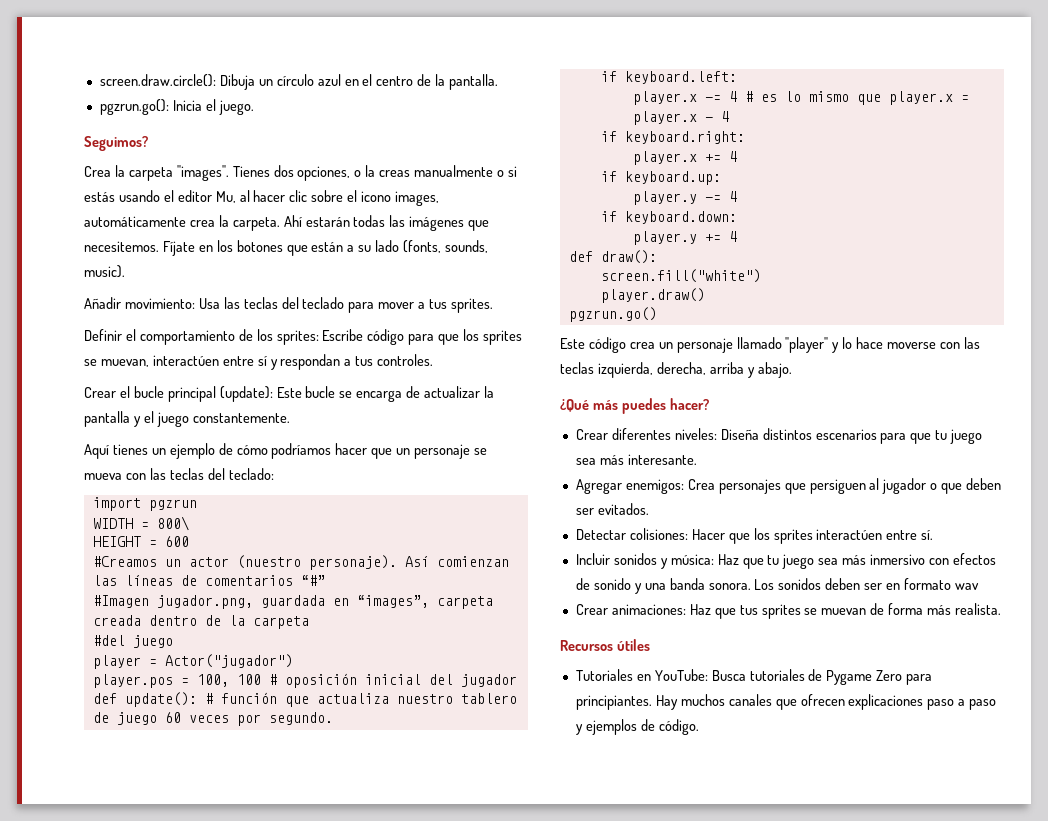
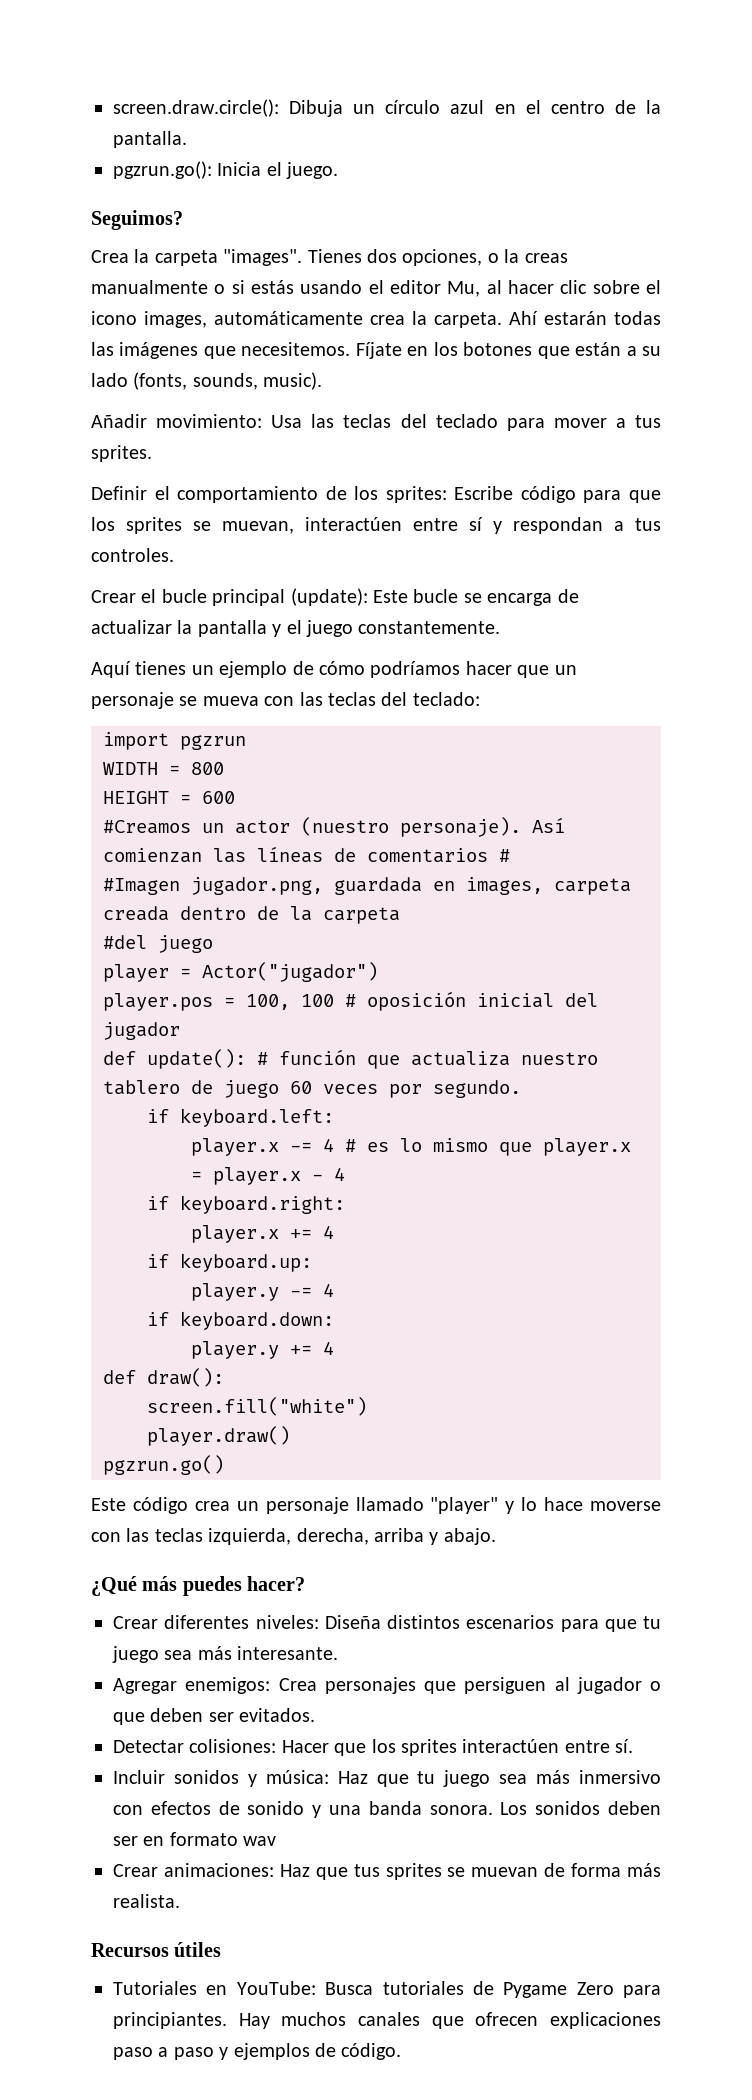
- WIDTH = 800\
+ WIDTH = 800
- Así comienzan las líneas de comentarios “#”
+ Así comienzan las líneas de comentarios #
- #Imagen jugador.png, guardada en “images”, carpeta creada dentro de la carpeta
+ #Imagen jugador.png, guardada en images, carpeta creada dentro de la carpeta

